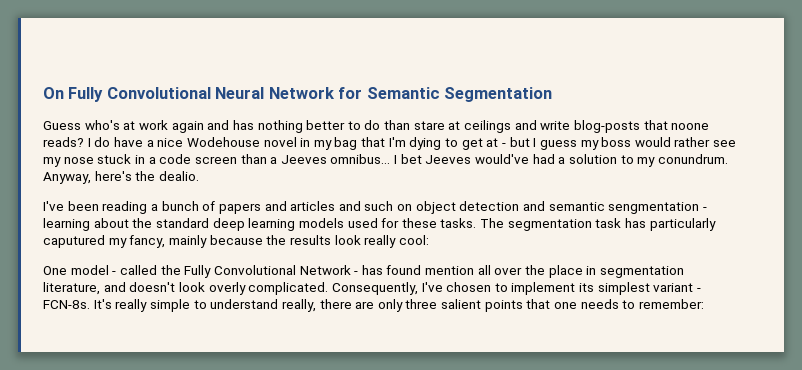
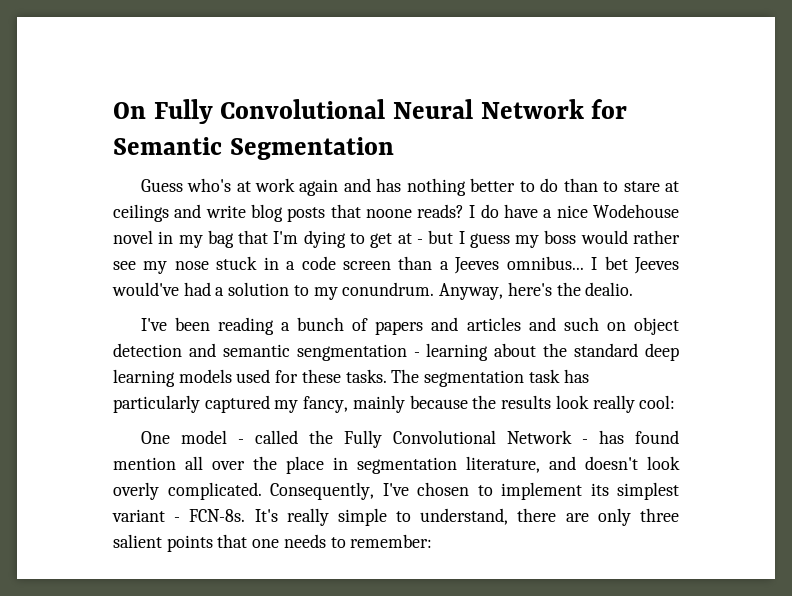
- Guess who's at work again and has nothing better to do than stare at ceilings and write blog-posts that noone reads?
+ Guess who's at work again and has nothing better to do than to stare at ceilings and write blog posts that noone reads?
- The segmentation task has particularly caputured my fancy, mainly because the results look really cool:
+ The segmentation task has particularly captured my fancy, mainly because the results look really cool:
- It's really simple to understand really, there are only three salient points that one needs to remember:
+ It's really simple to understand, there are only three salient points that one needs to remember:

